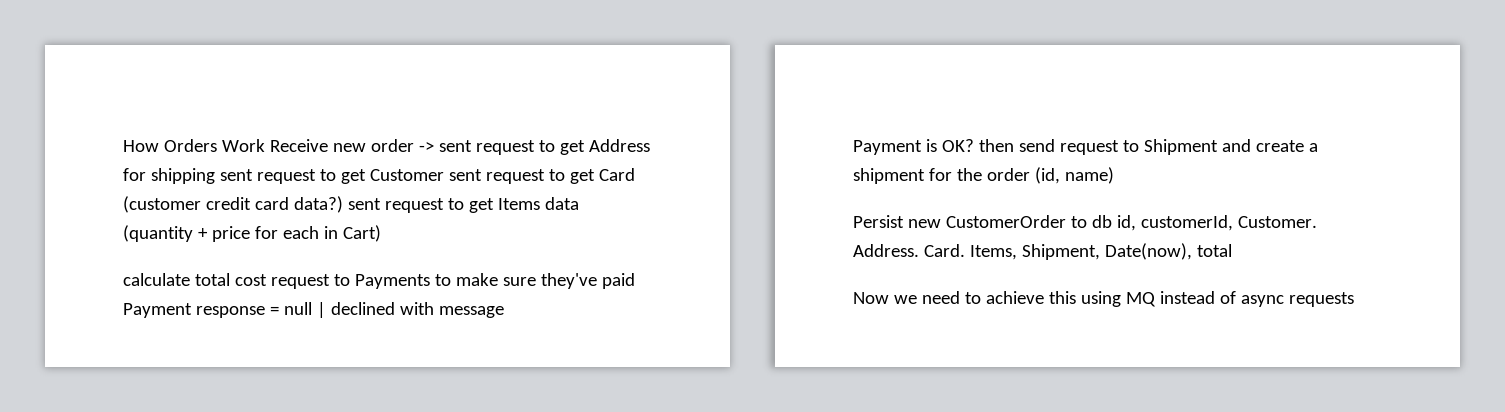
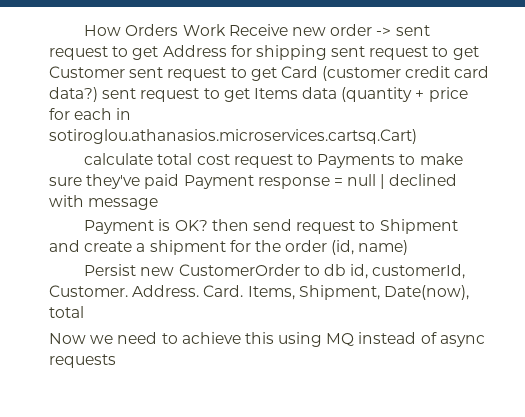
- How Orders Work Receive new order -> sent request to get Address for shipping sent request to get Customer sent request to get Card (customer credit card data?) sent request to get Items data (quantity + price for each in Cart)
+ How Orders Work Receive new order -> sent request to get Address for shipping sent request to get Customer sent request to get Card (customer credit card data?) sent request to get Items data (quantity + price for each in sotiroglou.athanasios.microservices.cartsq.Cart)

